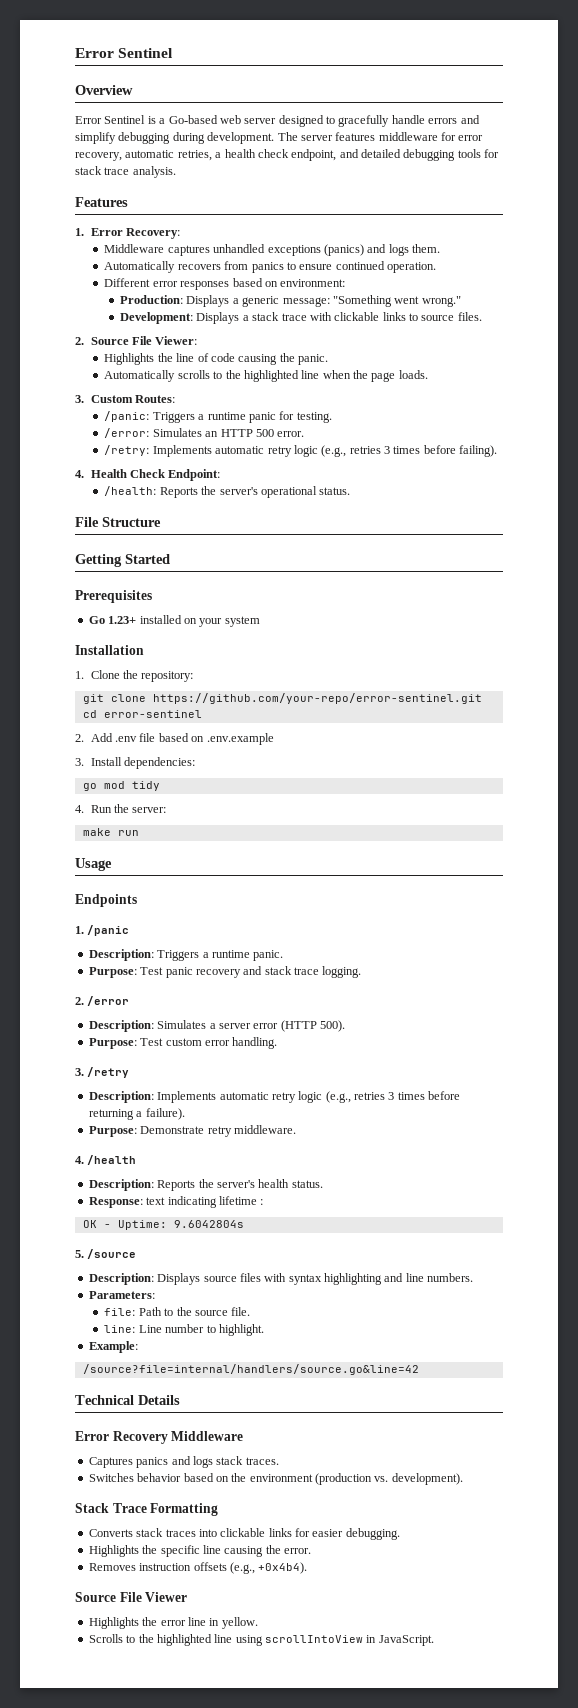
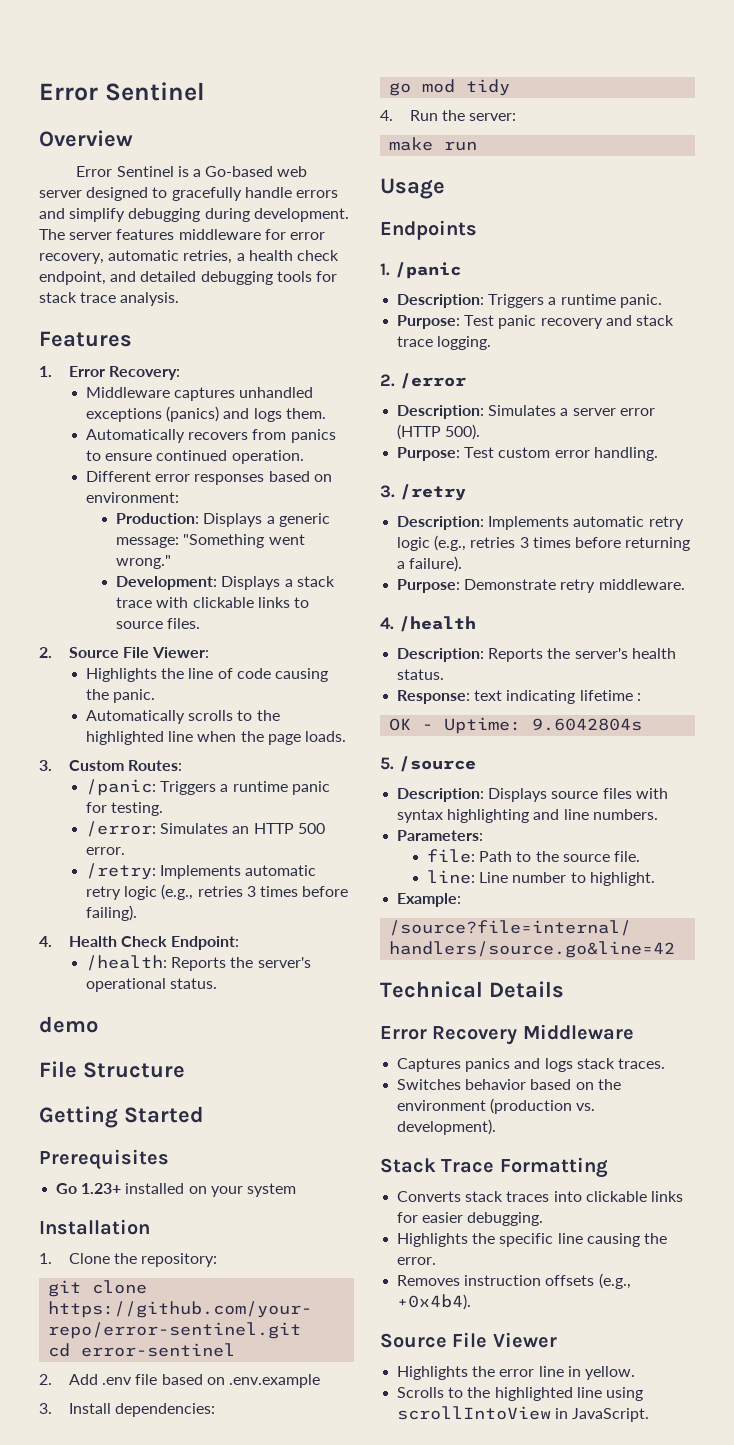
+ demo

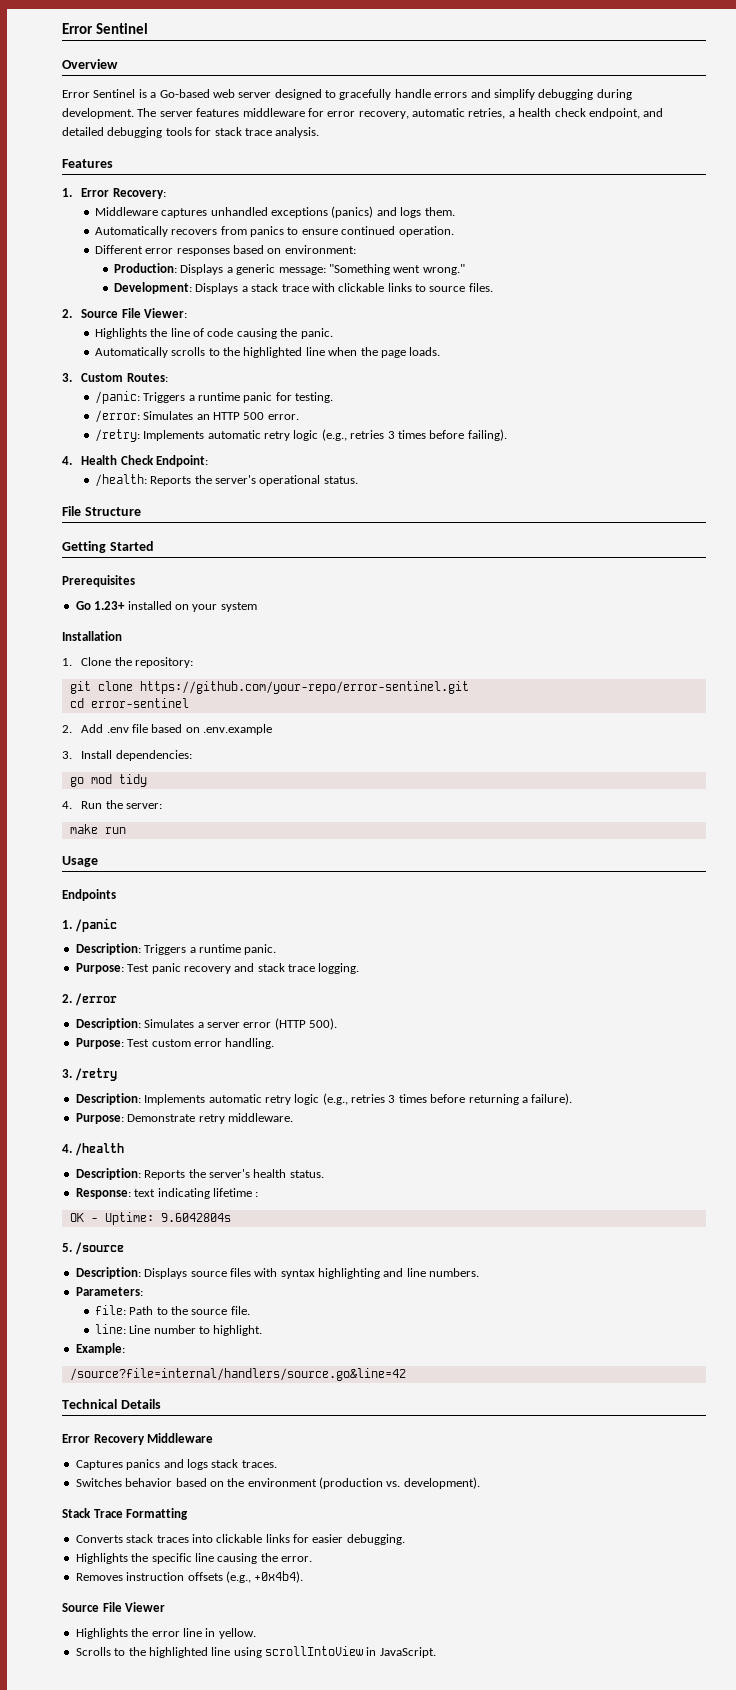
- demo

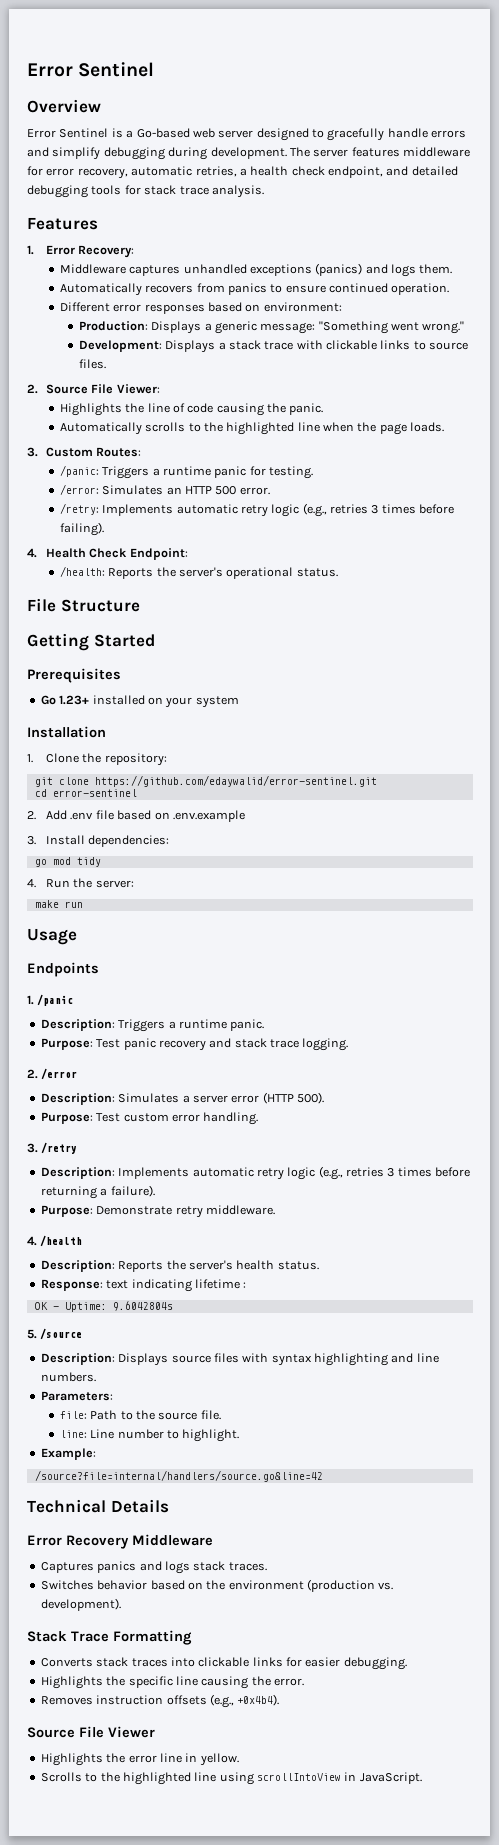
- git clone https://github.com/your-repo/error-sentinel.git
+ git clone https://github.com/edaywalid/error-sentinel.git

